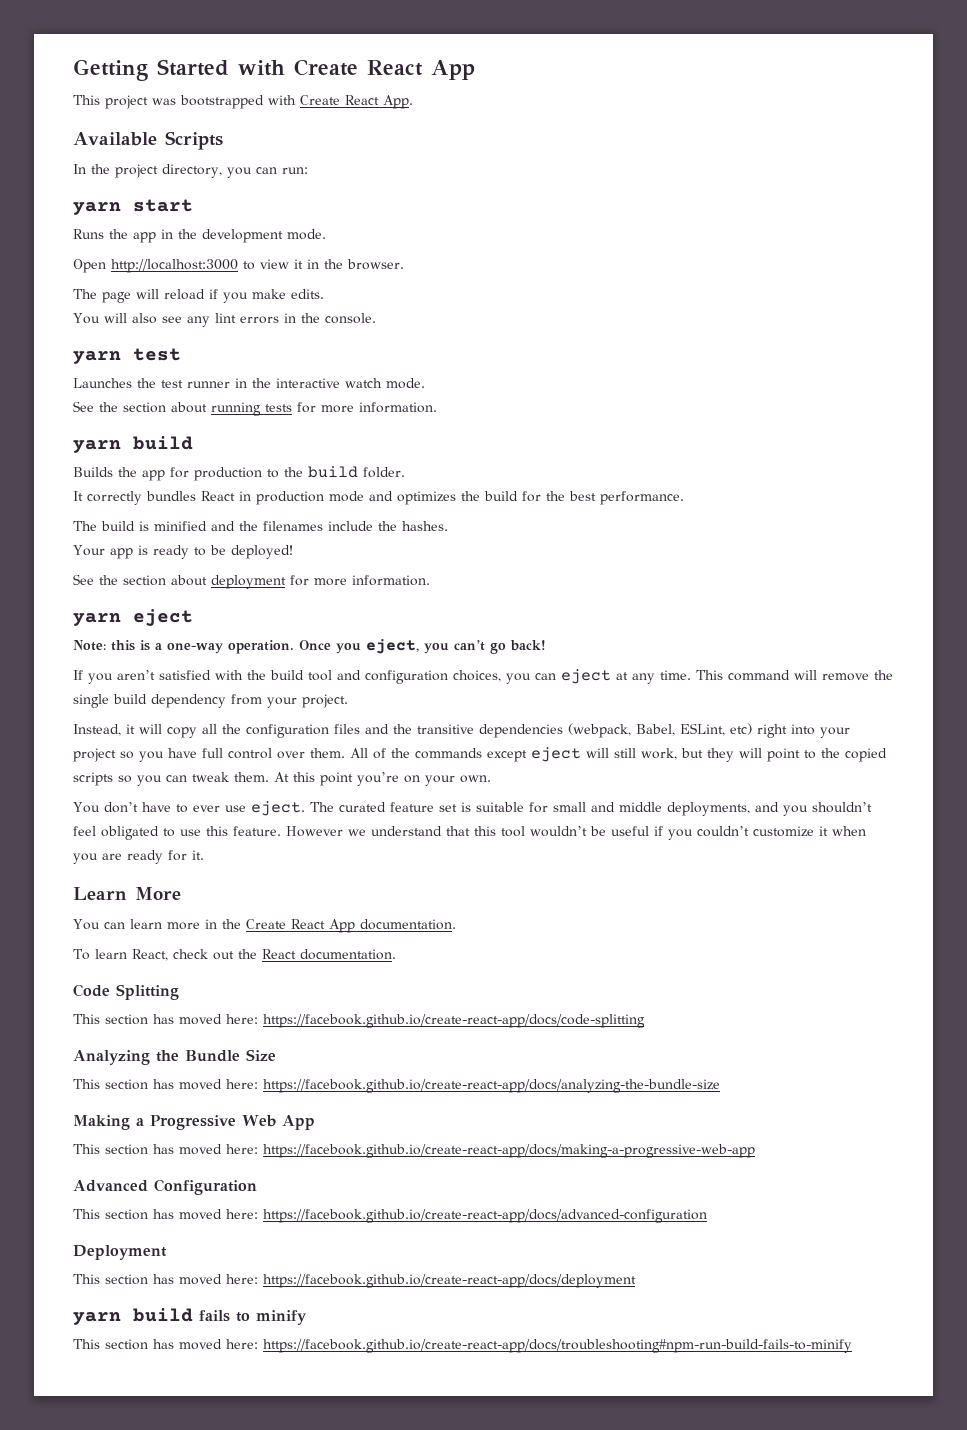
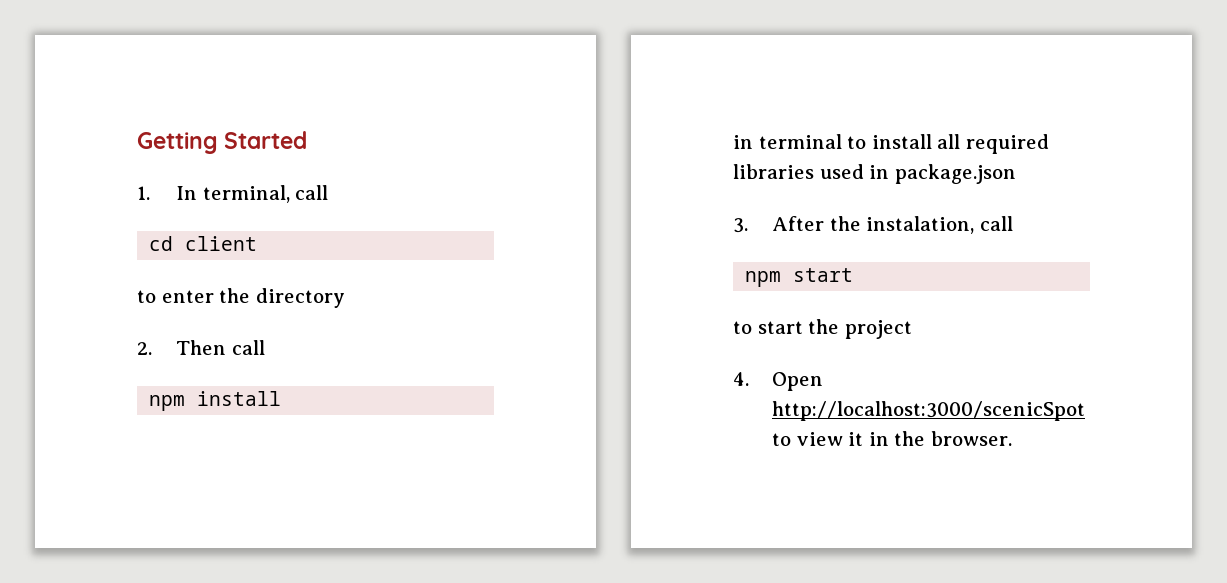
- Getting Started with Create React App
- This project was bootstrapped with Create React App.
- Available Scripts
- In the project directory, you can run:
- yarn start
- Runs the app in the development mode.
- Open http://localhost:3000 to view it in the browser.
+ Getting Started
+ 1. In terminal, call
+ cd client
+ to enter the directory
+ 2. Then call
+ npm install
+ in terminal to install all required libraries used in package.json
+ 3. After the instalation, call
+ npm start
+ to start the project
+ 4. Open http://localhost:3000/scenicSpot to view it in the browser.
- The page will reload if you make edits.
- You will also see any lint errors in the console.
- yarn test
- Launches the test runner in the interactive watch mode.
- See the section about running tests for more information.
- yarn build
- Builds the app for production to the build folder.
- It correctly bundles React in production mode and optimizes the build for the best performance.
- The build is minified and the filenames include the hashes.
- Your app is ready to be deployed!
- See the section about deployment for more information.
- yarn eject
- Note: this is a one-way operation. Once you eject, you can’t go back!
- If you aren’t satisfied with the build tool and configuration choices, you can eject at any time. This command will remove the single build dependency from your project.
- Instead, it will copy all the configuration files and the transitive dependencies (webpack, Babel, ESLint, etc) right into your project so you have full control over them. All of the commands except eject will still work, but they will point to the copied scripts so you can tweak them. At this point you’re on your own.
- You don’t have to ever use eject. The curated feature set is suitable for small and middle deployments, and you shouldn’t feel obligated to use this feature. However we understand that this tool wouldn’t be useful if you couldn’t customize it when you are ready for it.
- Learn More
- You can learn more in the Create React App documentation.
- To learn React, check out the React documentation.
- Code Splitting
- This section has moved here: https://facebook.github.io/create-react-app/docs/code-splitting
- Analyzing the Bundle Size
- This section has moved here: https://facebook.github.io/create-react-app/docs/analyzing-the-bundle-size
- Making a Progressive Web App
- This section has moved here: https://facebook.github.io/create-react-app/docs/making-a-progressive-web-app
- Advanced Configuration
- This section has moved here: https://facebook.github.io/create-react-app/docs/advanced-configuration
- Deployment
- This section has moved here: https://facebook.github.io/create-react-app/docs/deployment
- yarn build fails to minify
- This section has moved here: https://facebook.github.io/create-react-app/docs/troubleshooting#npm-run-build-fails-to-minify

